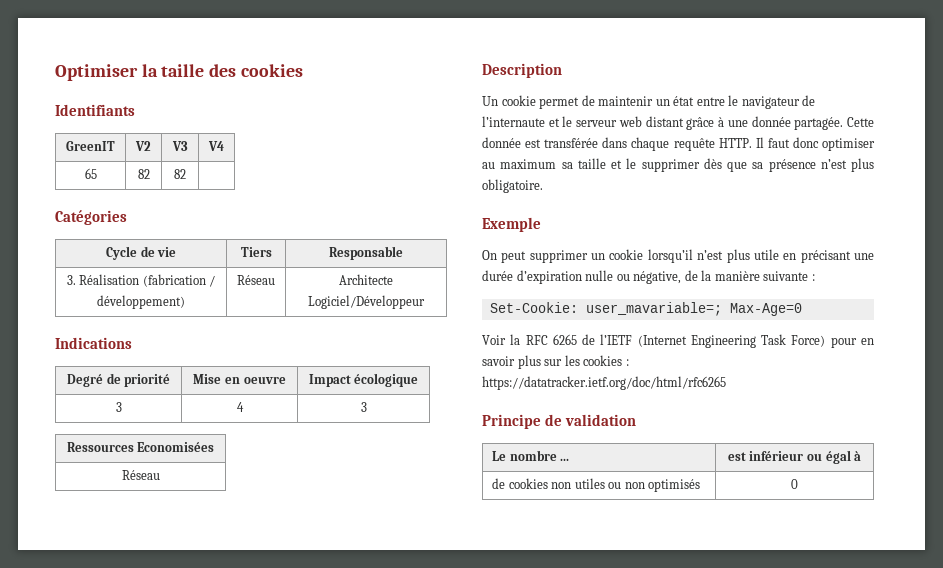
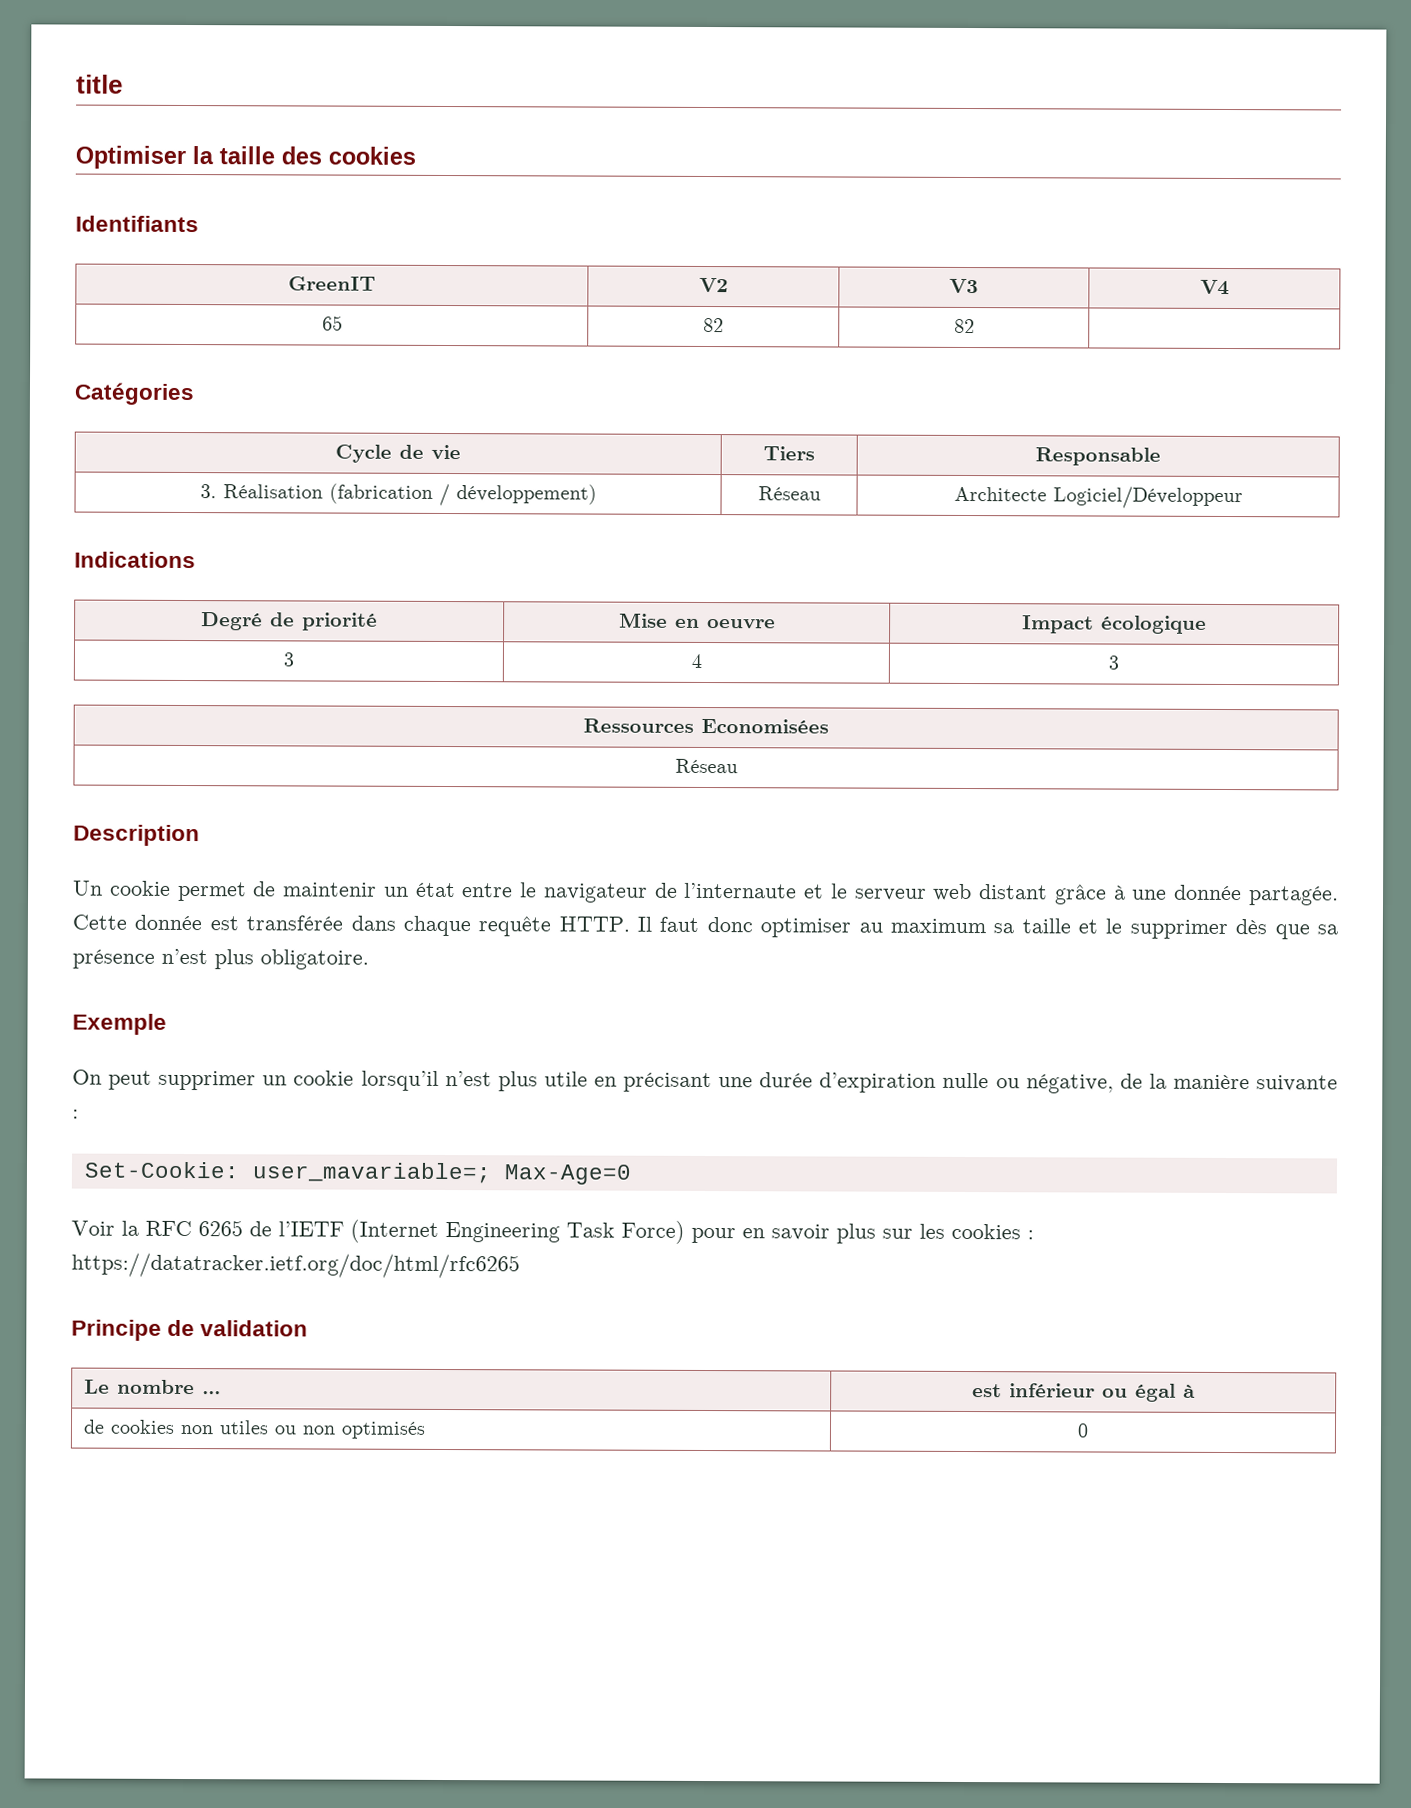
+ title

